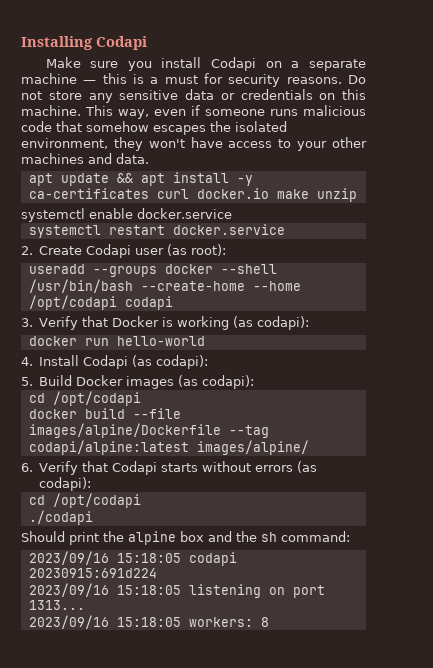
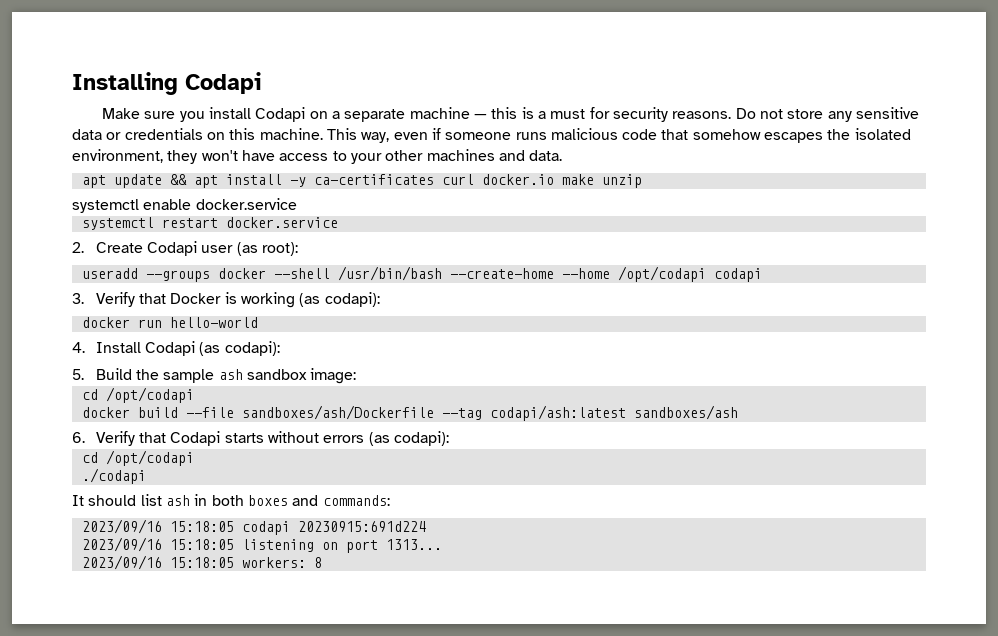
- 5. Build Docker images (as codapi):
+ 5. Build the sample ash sandbox image:
- docker build --file images/alpine/Dockerfile --tag codapi/alpine:latest images/alpine/
+ docker build --file sandboxes/ash/Dockerfile --tag codapi/ash:latest sandboxes/ash
- Should print the alpine box and the sh command:
+ It should list ash in both boxes and commands:

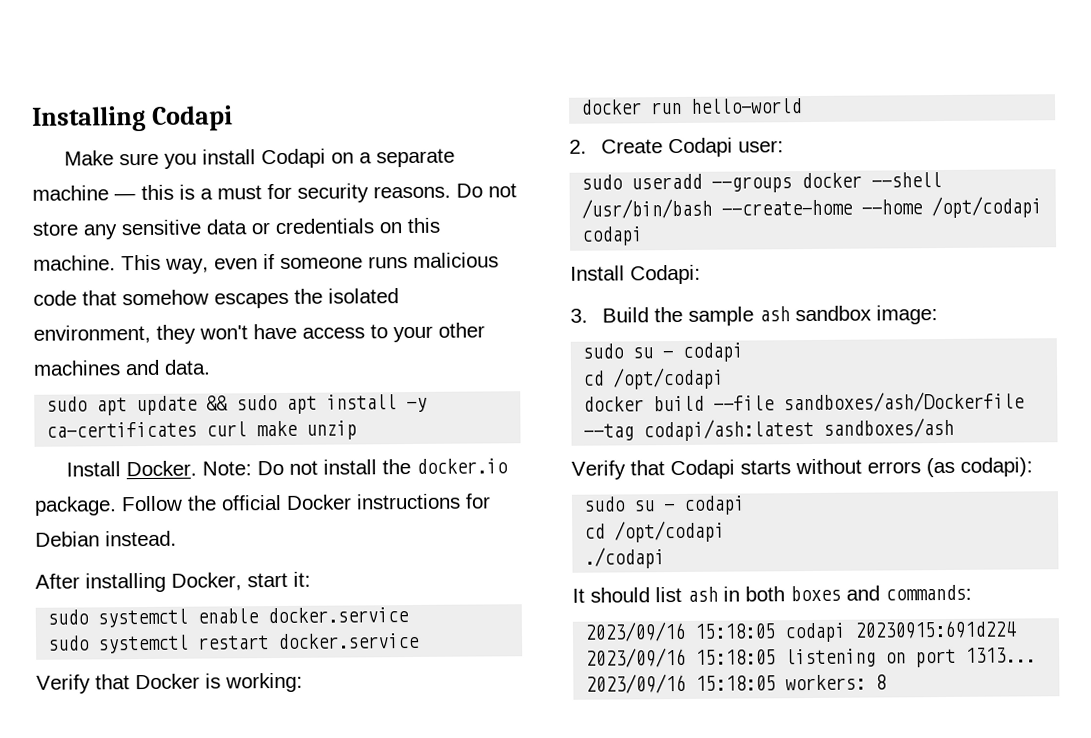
- apt update && apt install -y ca-certificates curl docker.io make unzip
+ sudo apt update && sudo apt install -y ca-certificates curl make unzip
- systemctl enable docker.service
+ Install Docker. Note: Do not install the docker.io package. Follow the official Docker instructions for Debian instead.
+ After installing Docker, start it:
+ sudo systemctl enable docker.service
- systemctl restart docker.service
+ sudo systemctl restart docker.service
+ Verify that Docker is working:
+ docker run hello-world
- 2. Create Codapi user (as root):
- useradd --groups docker --shell /usr/bin/bash --create-home --home /opt/codapi codapi
+ 2. Create Codapi user:
+ sudo useradd --groups docker --shell /usr/bin/bash --create-home --home /opt/codapi codapi
- 3. Verify that Docker is working (as codapi):
- docker run hello-world
- 4. Install Codapi (as codapi):
- 5. Build the sample ash sandbox image:
+ Install Codapi:
+ 3. Build the sample ash sandbox image:
+ sudo su - codapi
- 6. Verify that Codapi starts without errors (as codapi):
+ Verify that Codapi starts without errors (as codapi):
+ sudo su - codapi

